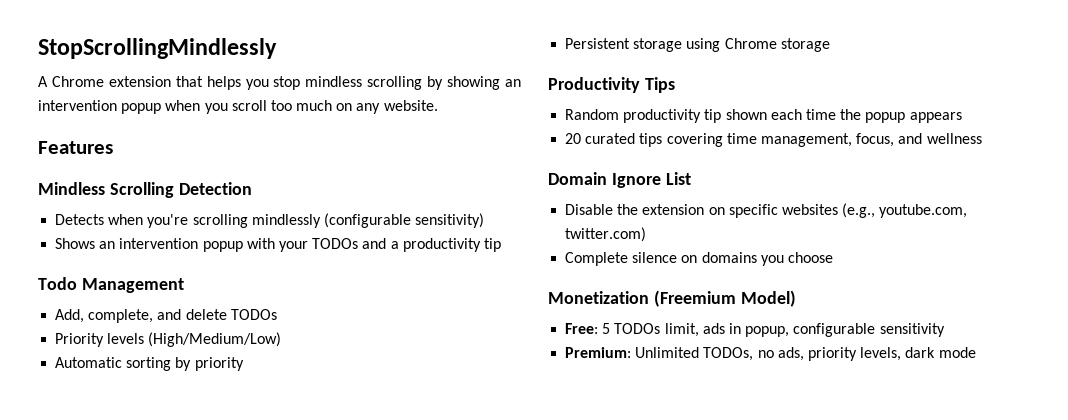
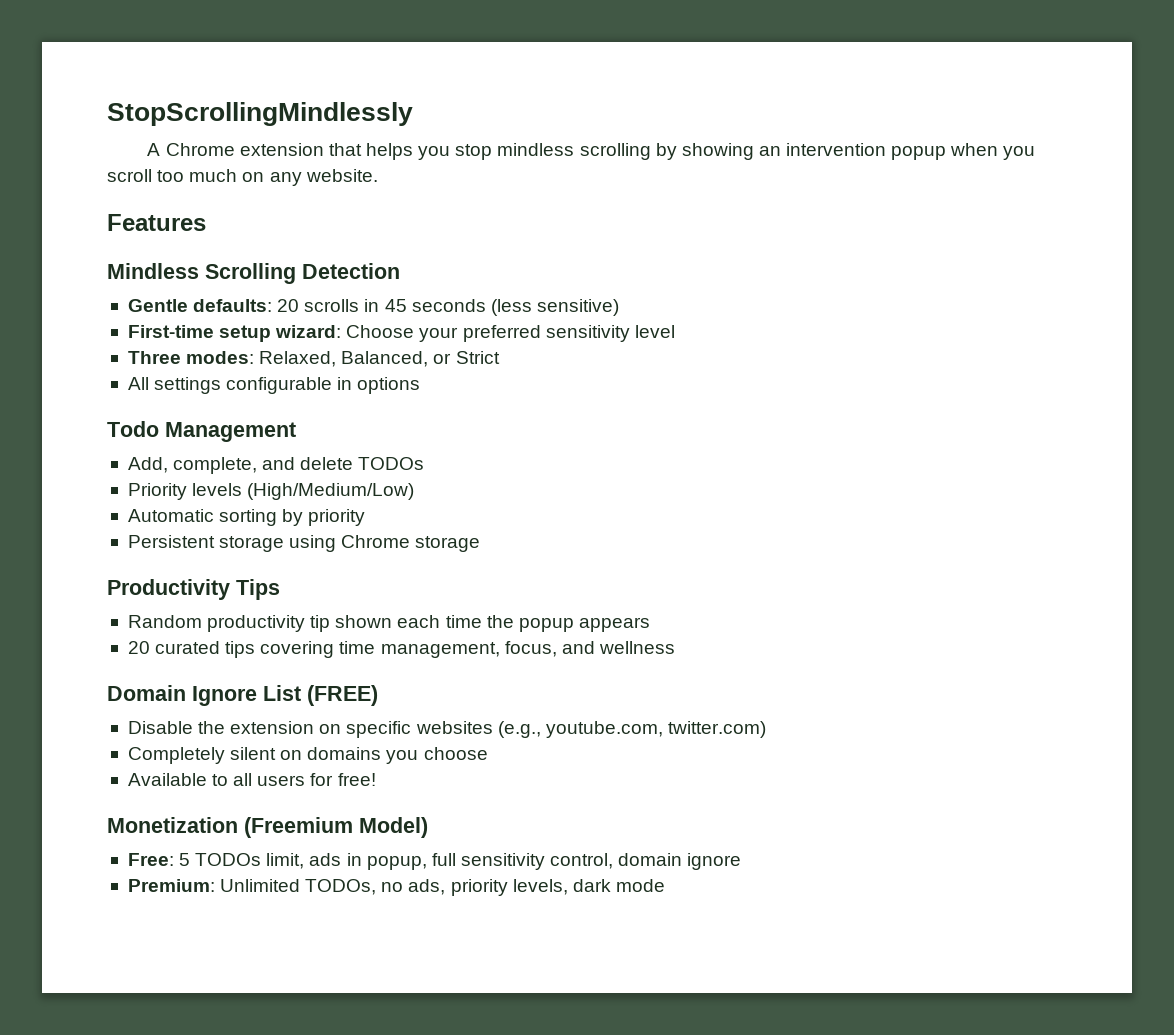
- Detects when you're scrolling mindlessly (configurable sensitivity)
- Shows an intervention popup with your TODOs and a productivity tip
+ Gentle defaults: 20 scrolls in 45 seconds (less sensitive)
+ First-time setup wizard: Choose your preferred sensitivity level
+ Three modes: Relaxed, Balanced, or Strict
+ All settings configurable in options
- Domain Ignore List
+ Domain Ignore List (FREE)
- Complete silence on domains you choose
+ Completely silent on domains you choose
+ Available to all users for free!
- Free: 5 TODOs limit, ads in popup, configurable sensitivity
+ Free: 5 TODOs limit, ads in popup, full sensitivity control, domain ignore

